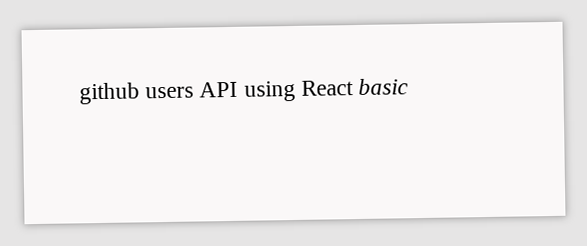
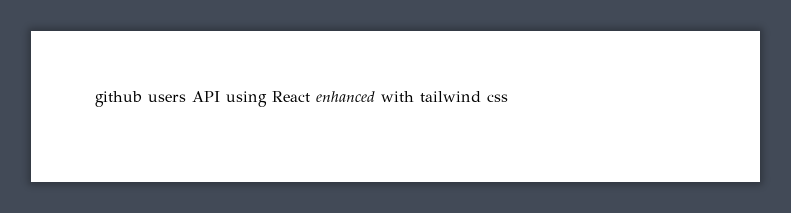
- github users API using React basic
+ github users API using React enhanced with tailwind css

